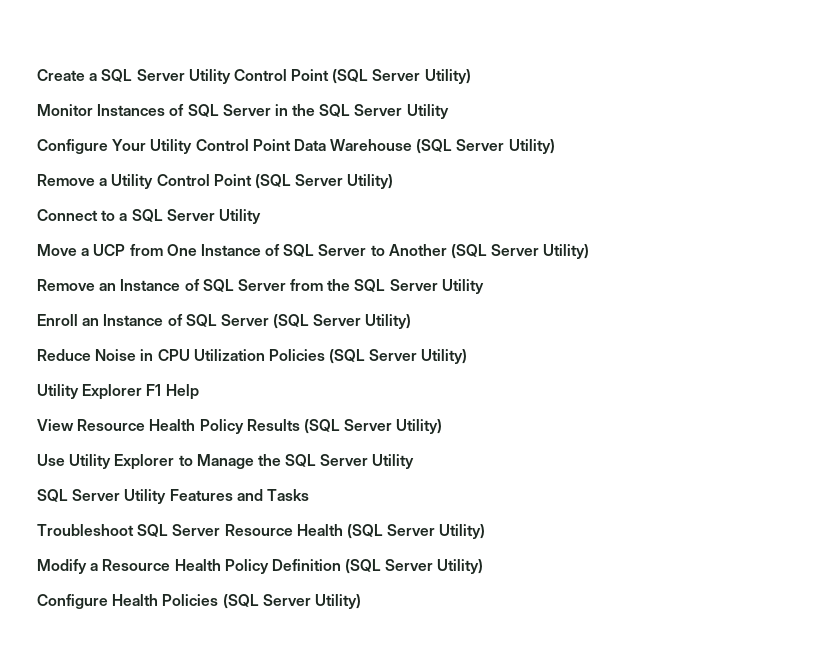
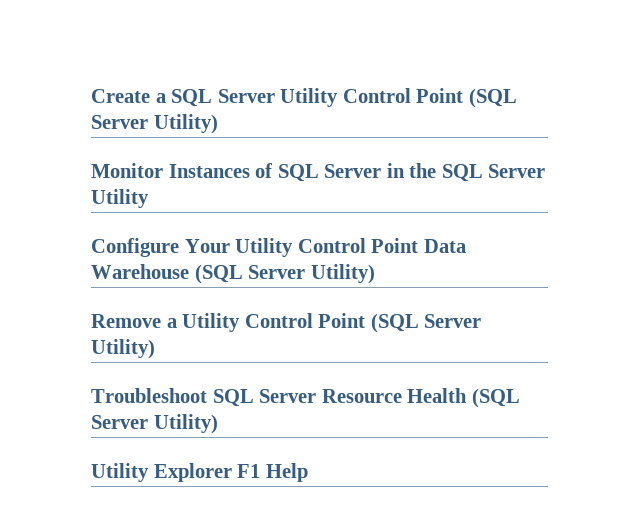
- Connect to a SQL Server Utility
- Move a UCP from One Instance of SQL Server to Another (SQL Server Utility)
- Remove an Instance of SQL Server from the SQL Server Utility
- Enroll an Instance of SQL Server (SQL Server Utility)
- Reduce Noise in CPU Utilization Policies (SQL Server Utility)
- Utility Explorer F1 Help
- View Resource Health Policy Results (SQL Server Utility)
- Use Utility Explorer to Manage the SQL Server Utility
- SQL Server Utility Features and Tasks
- Modify a Resource Health Policy Definition (SQL Server Utility)
- Configure Health Policies (SQL Server Utility)
+ Utility Explorer F1 Help

